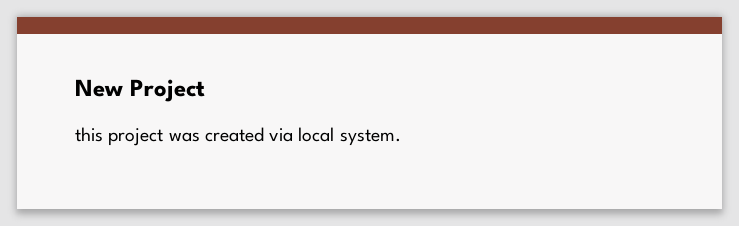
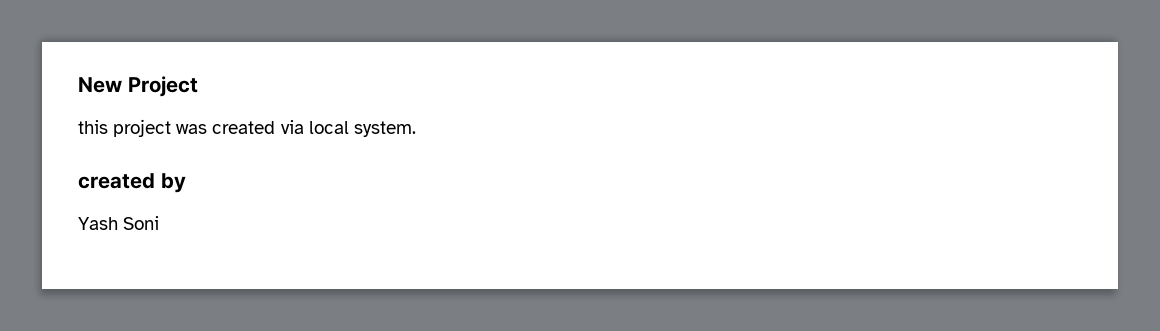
+ created by
+ Yash Soni

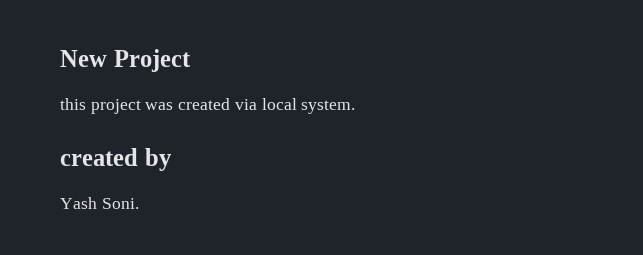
- Yash Soni
+ Yash Soni.

